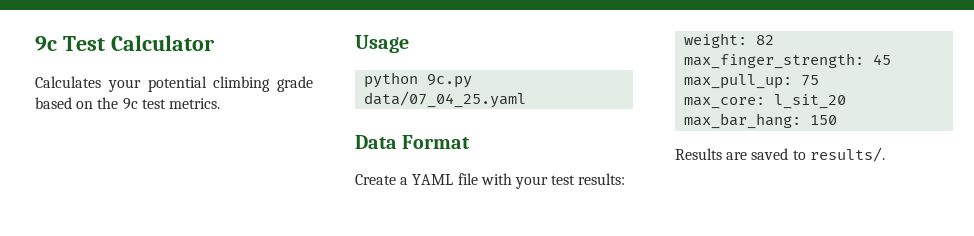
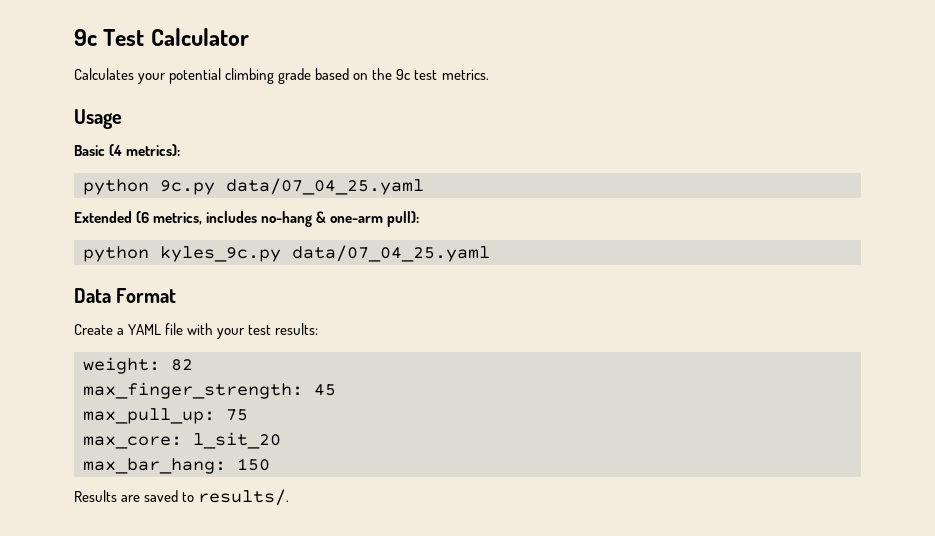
+ Basic (4 metrics):
+ Extended (6 metrics, includes no-hang & one-arm pull):
+ python kyles_9c.py data/07_04_25.yaml

